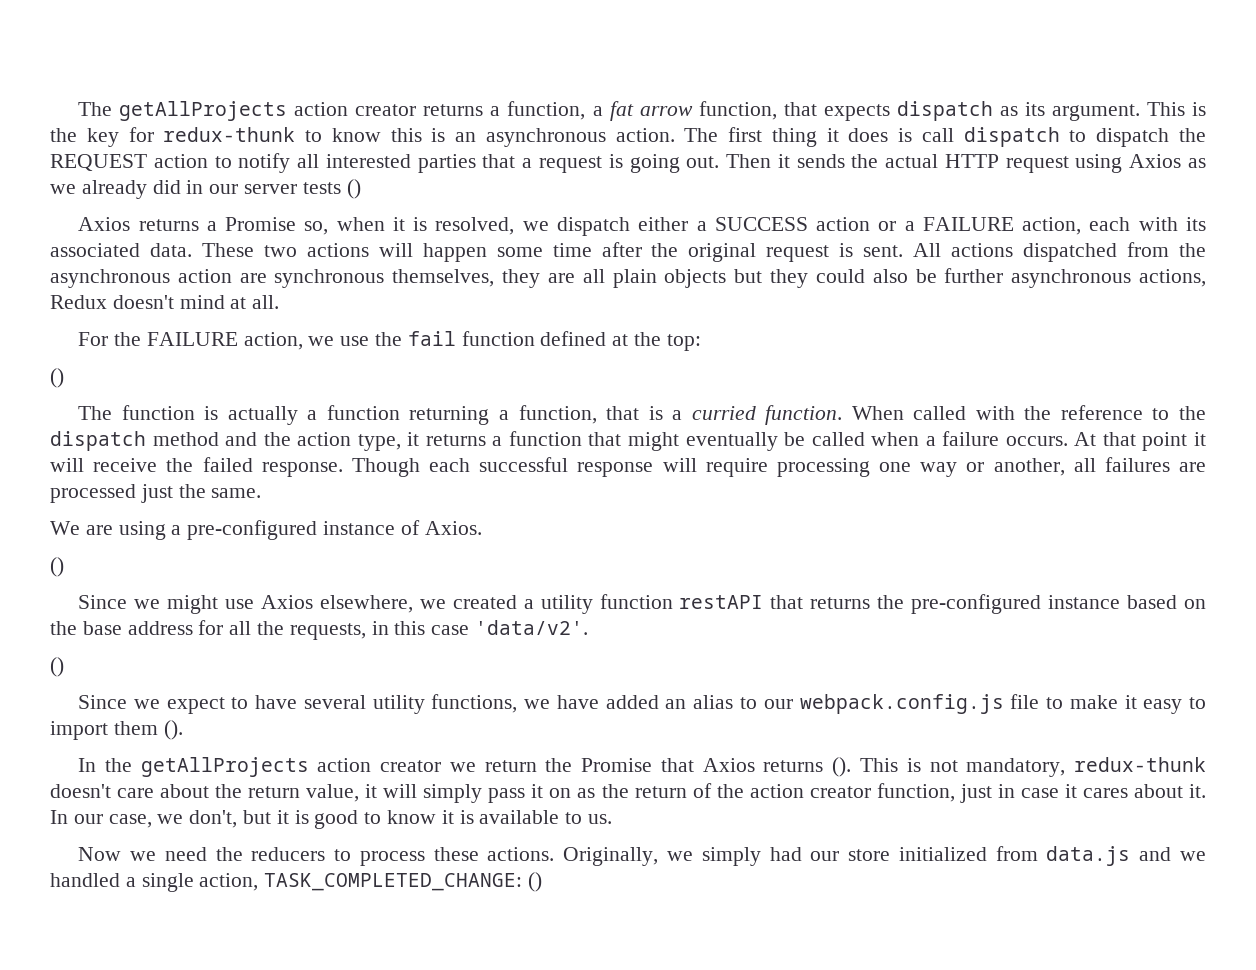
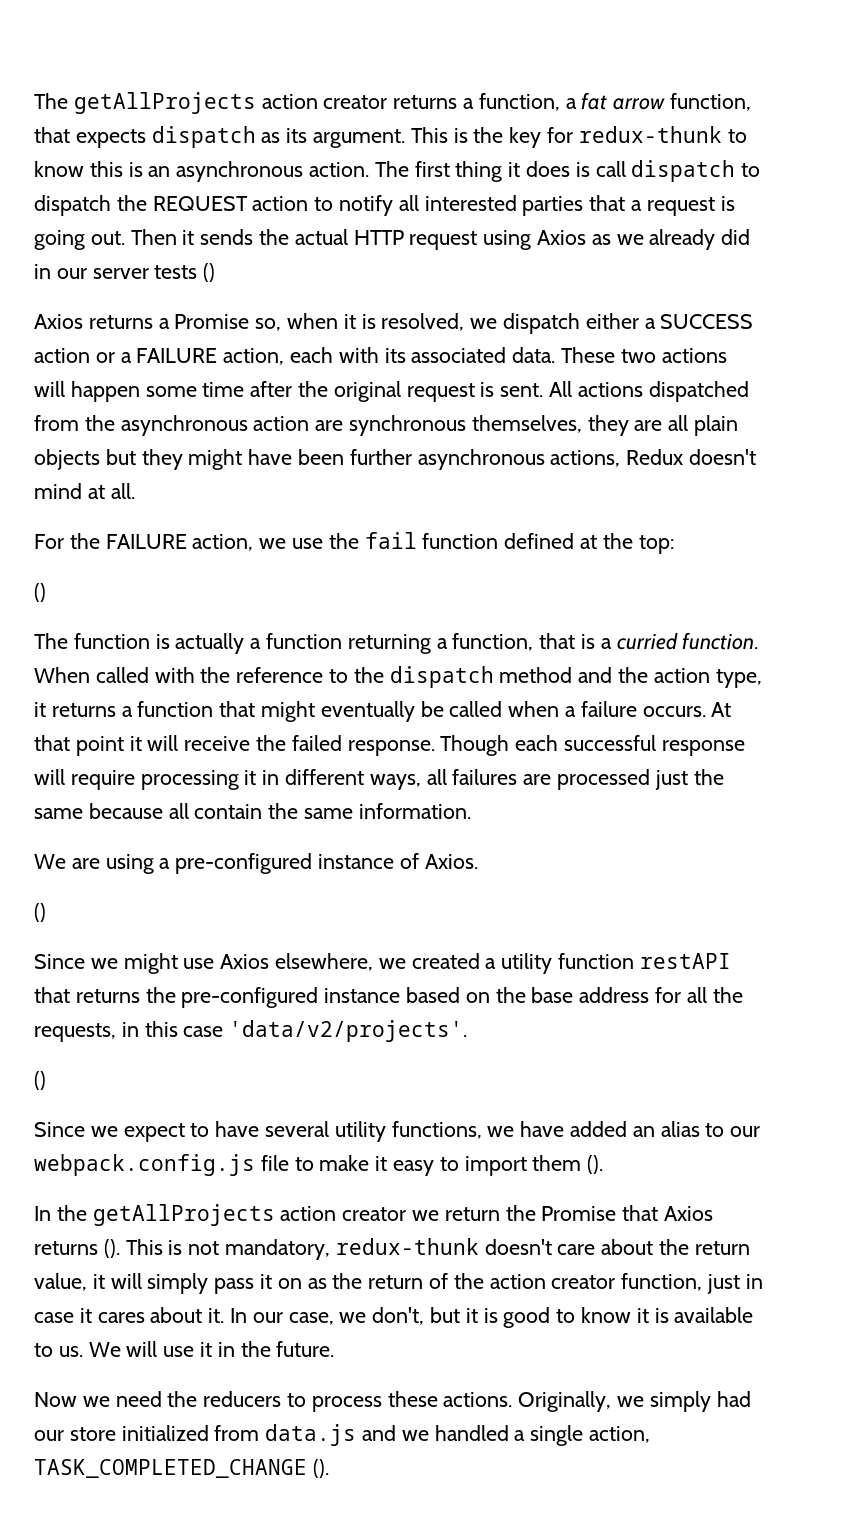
- All actions dispatched from the asynchronous action are synchronous themselves, they are all plain objects but they could also be further asynchronous actions, Redux doesn't mind at all.
+ All actions dispatched from the asynchronous action are synchronous themselves, they are all plain objects but they might have been further asynchronous actions, Redux doesn't mind at all.
- Though each successful response will require processing one way or another, all failures are processed just the same.
+ Though each successful response will require processing it in different ways, all failures are processed just the same because all contain the same information.
- Since we might use Axios elsewhere, we created a utility function restAPI that returns the pre-configured instance based on the base address for all the requests, in this case 'data/v2'.
+ Since we might use Axios elsewhere, we created a utility function restAPI that returns the pre-configured instance based on the base address for all the requests, in this case 'data/v2/projects'.
+ We will use it in the future.
- Originally, we simply had our store initialized from data.js and we handled a single action, TASK_COMPLETED_CHANGE: ()
+ Originally, we simply had our store initialized from data.js and we handled a single action, TASK_COMPLETED_CHANGE ().

